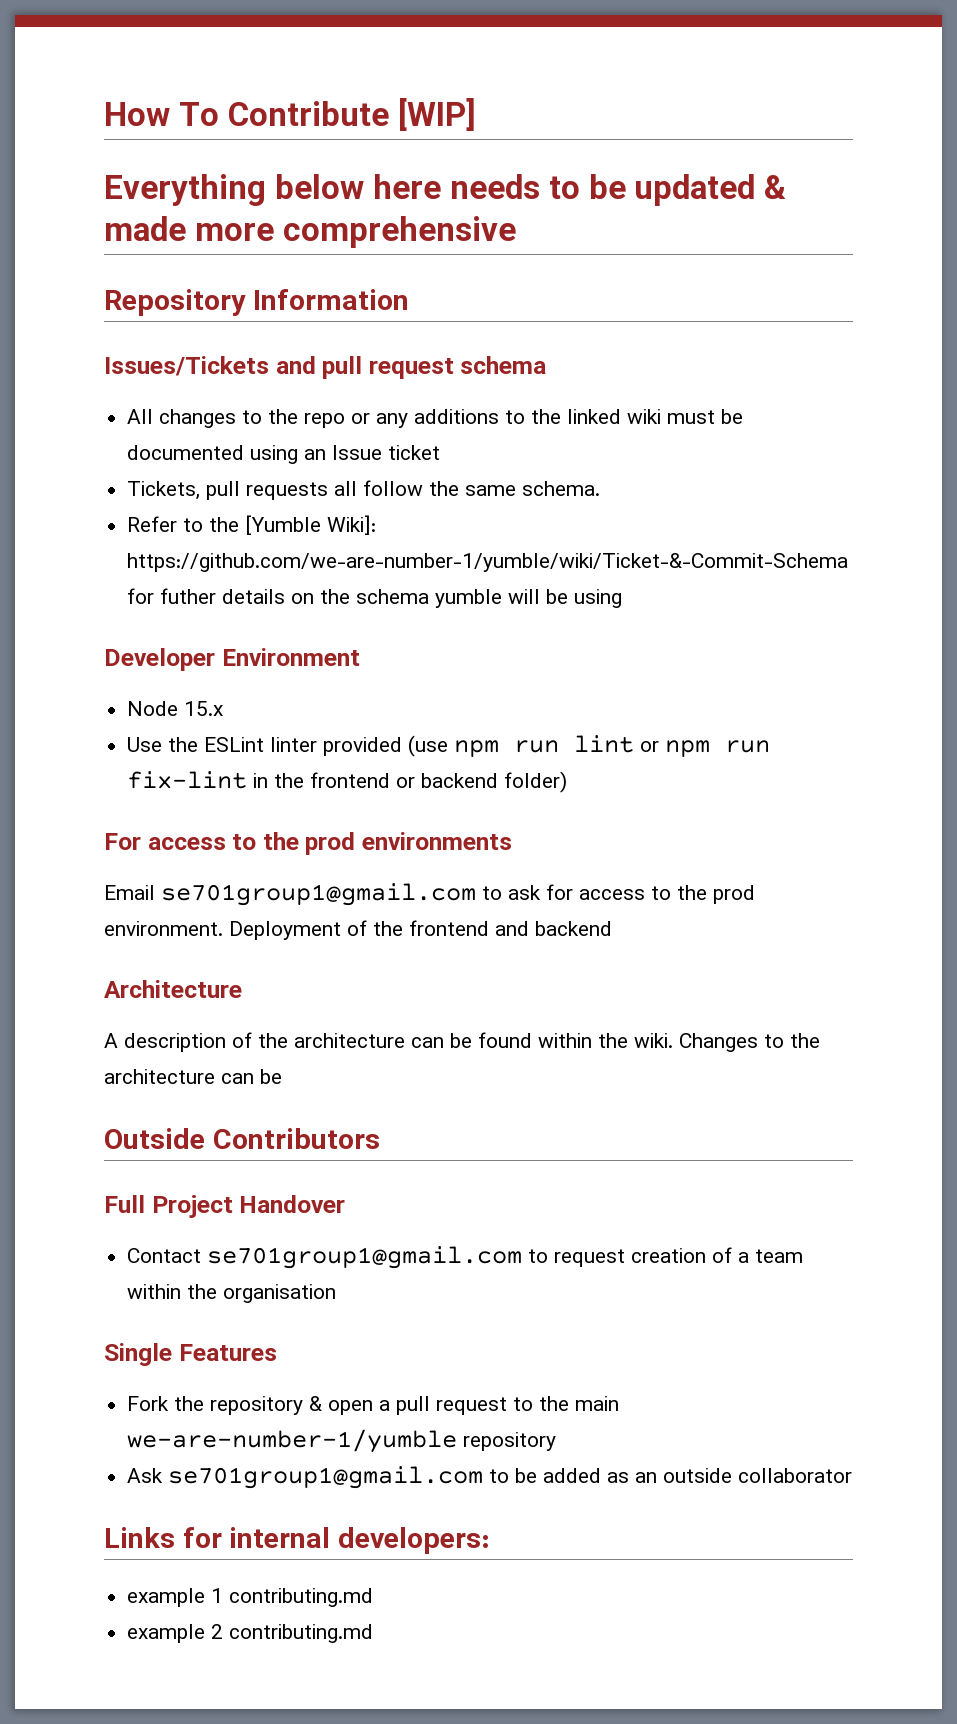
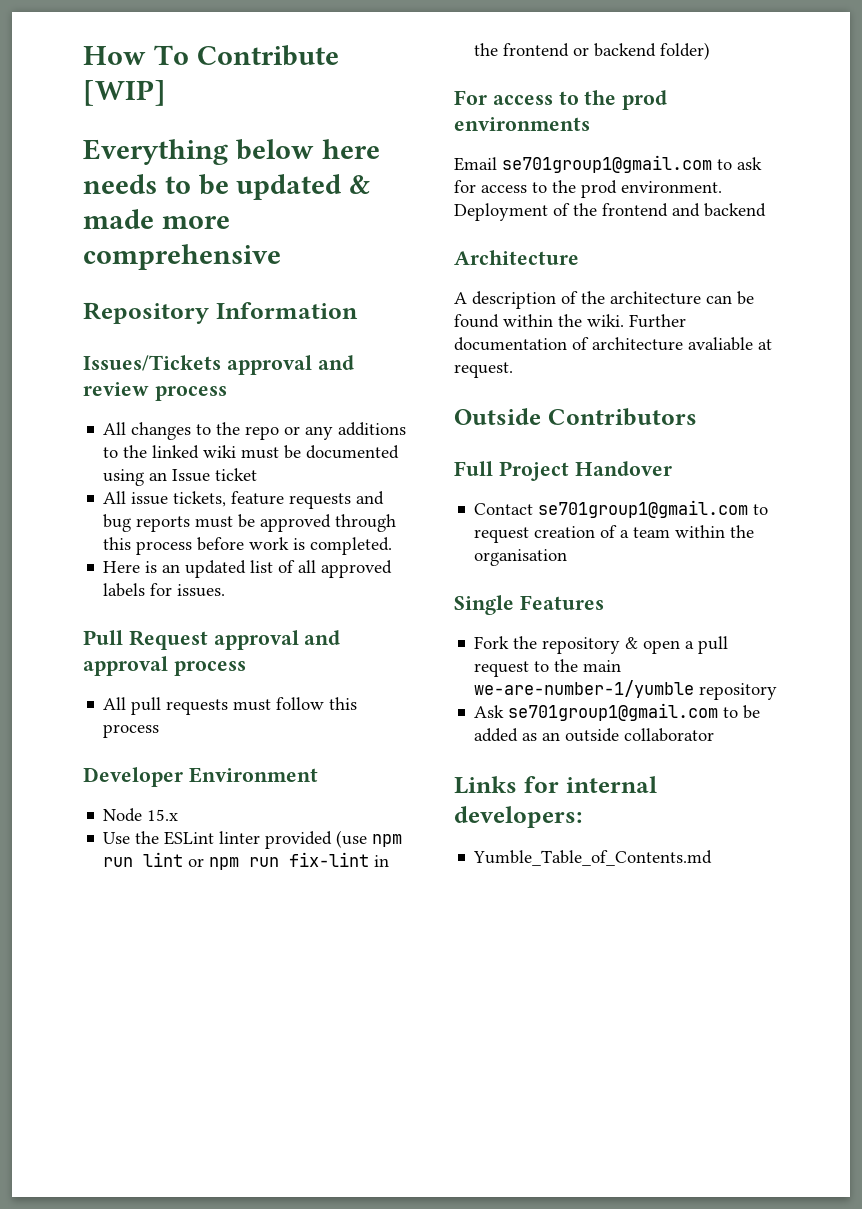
- Issues/Tickets and pull request schema
+ Issues/Tickets approval and review process
- Tickets, pull requests all follow the same schema.
- Refer to the [Yumble Wiki]: https://github.com/we-are-number-1/yumble/wiki/Ticket-&-Commit-Schema for futher details on the schema yumble will be using
+ All issue tickets, feature requests and bug reports must be approved through this process before work is completed.
+ Here is an updated list of all approved labels for issues.
+ Pull Request approval and approval process
+ All pull requests must follow this process
- Changes to the architecture can be
+ Further documentation of architecture avaliable at request.
- example 1 contributing.md
- example 2 contributing.md
+ Yumble_Table_of_Contents.md

